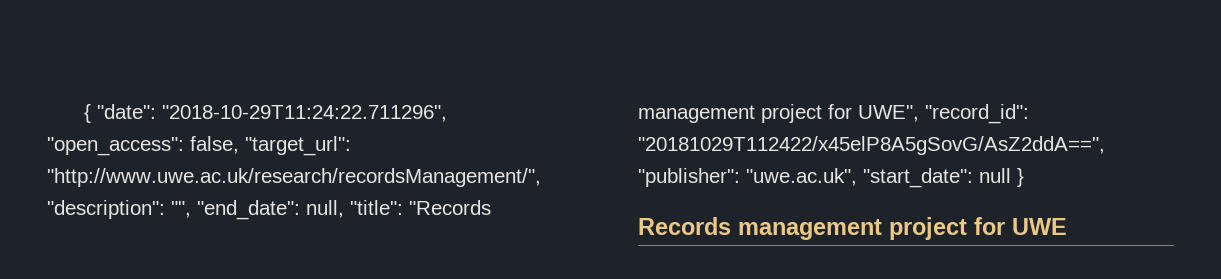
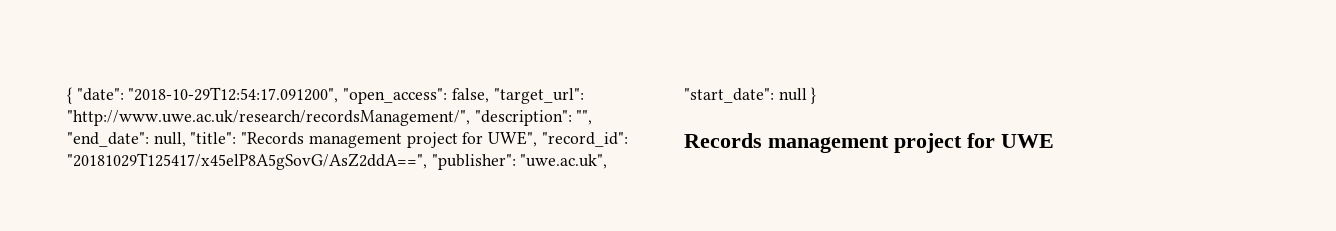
- { "date": "2018-10-29T11:24:22.711296", "open_access": false, "target_url": "http://www.uwe.ac.uk/research/recordsManagement/", "description": "", "end_date": null, "title": "Records management project for UWE", "record_id": "20181029T112422/x45elP8A5gSovG/AsZ2ddA==", "publisher": "uwe.ac.uk", "start_date": null }
+ { "date": "2018-10-29T12:54:17.091200", "open_access": false, "target_url": "http://www.uwe.ac.uk/research/recordsManagement/", "description": "", "end_date": null, "title": "Records management project for UWE", "record_id": "20181029T125417/x45elP8A5gSovG/AsZ2ddA==", "publisher": "uwe.ac.uk", "start_date": null }

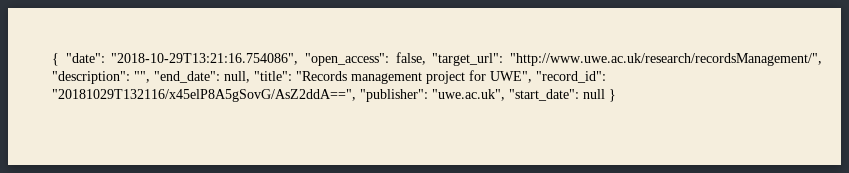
- { "date": "2018-10-29T12:54:17.091200", "open_access": false, "target_url": "http://www.uwe.ac.uk/research/recordsManagement/", "description": "", "end_date": null, "title": "Records management project for UWE", "record_id": "20181029T125417/x45elP8A5gSovG/AsZ2ddA==", "publisher": "uwe.ac.uk", "start_date": null }
+ { "date": "2018-10-29T13:21:16.754086", "open_access": false, "target_url": "http://www.uwe.ac.uk/research/recordsManagement/", "description": "", "end_date": null, "title": "Records management project for UWE", "record_id": "20181029T132116/x45elP8A5gSovG/AsZ2ddA==", "publisher": "uwe.ac.uk", "start_date": null }
- Records management project for UWE

